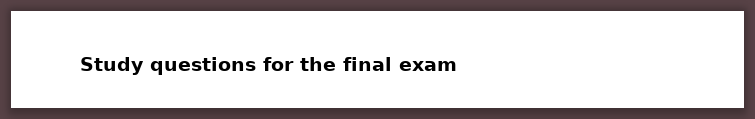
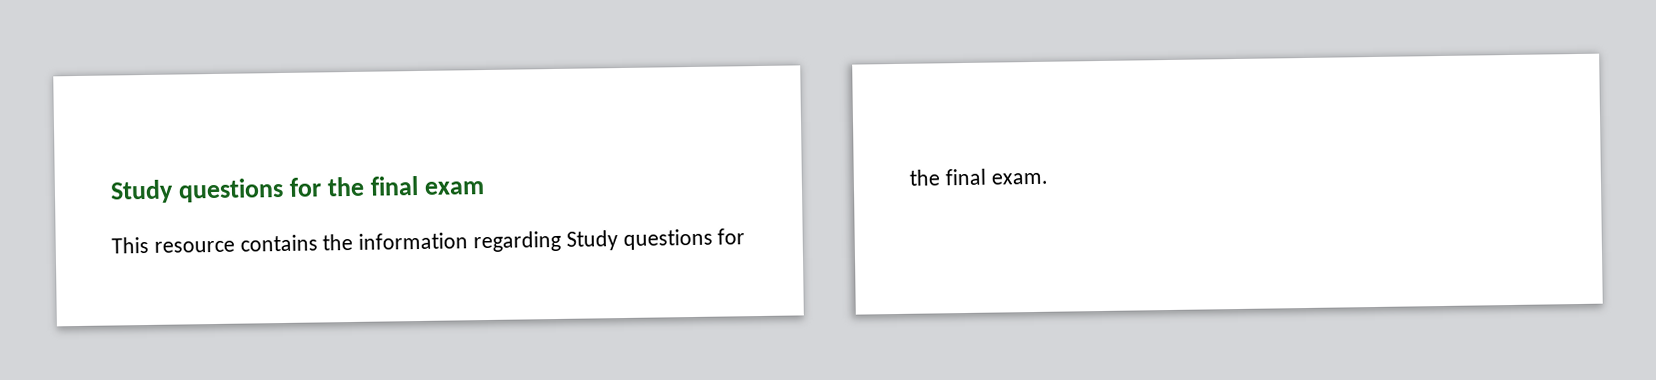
+ This resource contains the information regarding Study questions for the final exam.

